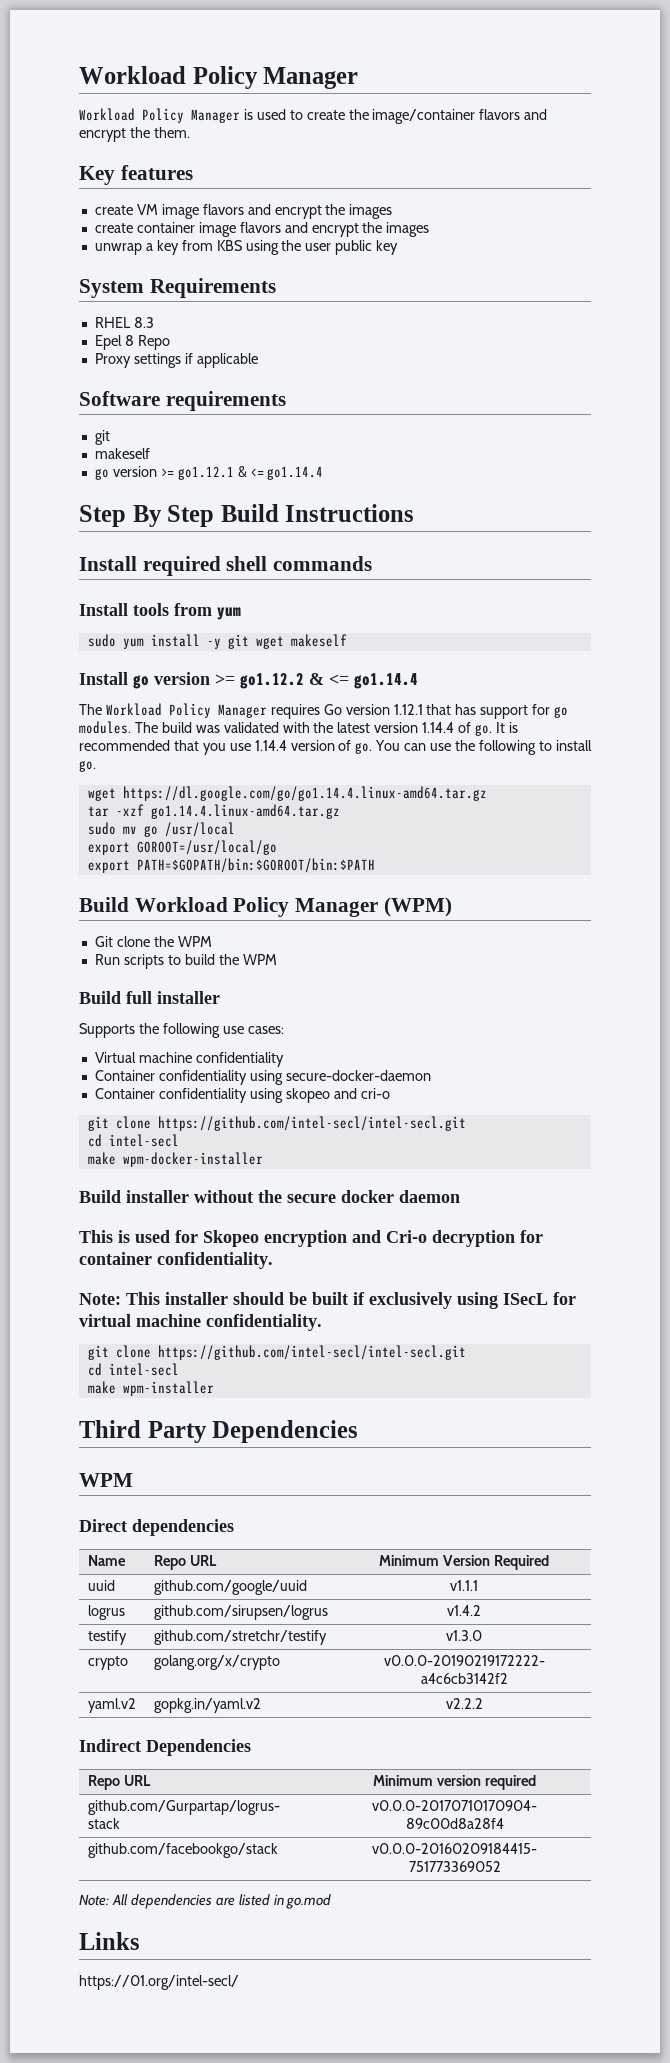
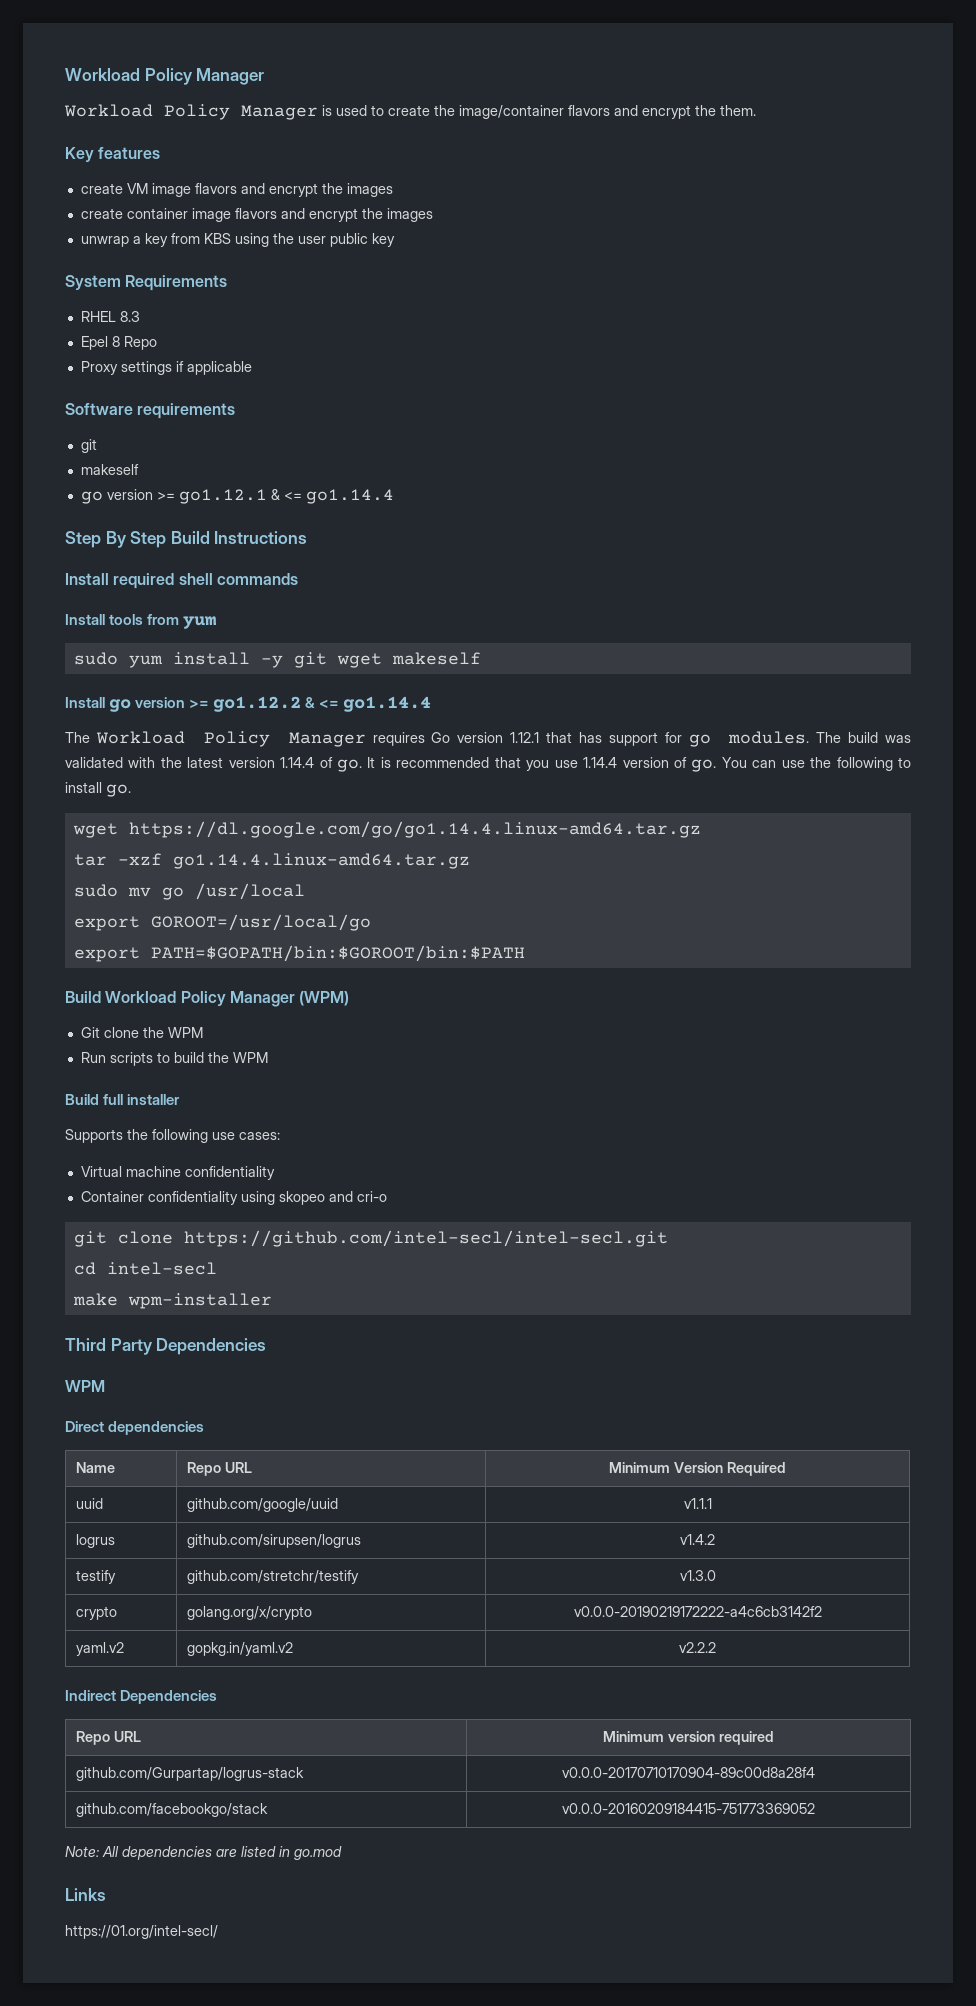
- Container confidentiality using secure-docker-daemon
- make wpm-docker-installer
- Build installer without the secure docker daemon
- This is used for Skopeo encryption and Cri-o decryption for container confidentiality.
- Note: This installer should be built if exclusively using ISecL for virtual machine confidentiality.
- git clone https://github.com/intel-secl/intel-secl.git
- cd intel-secl

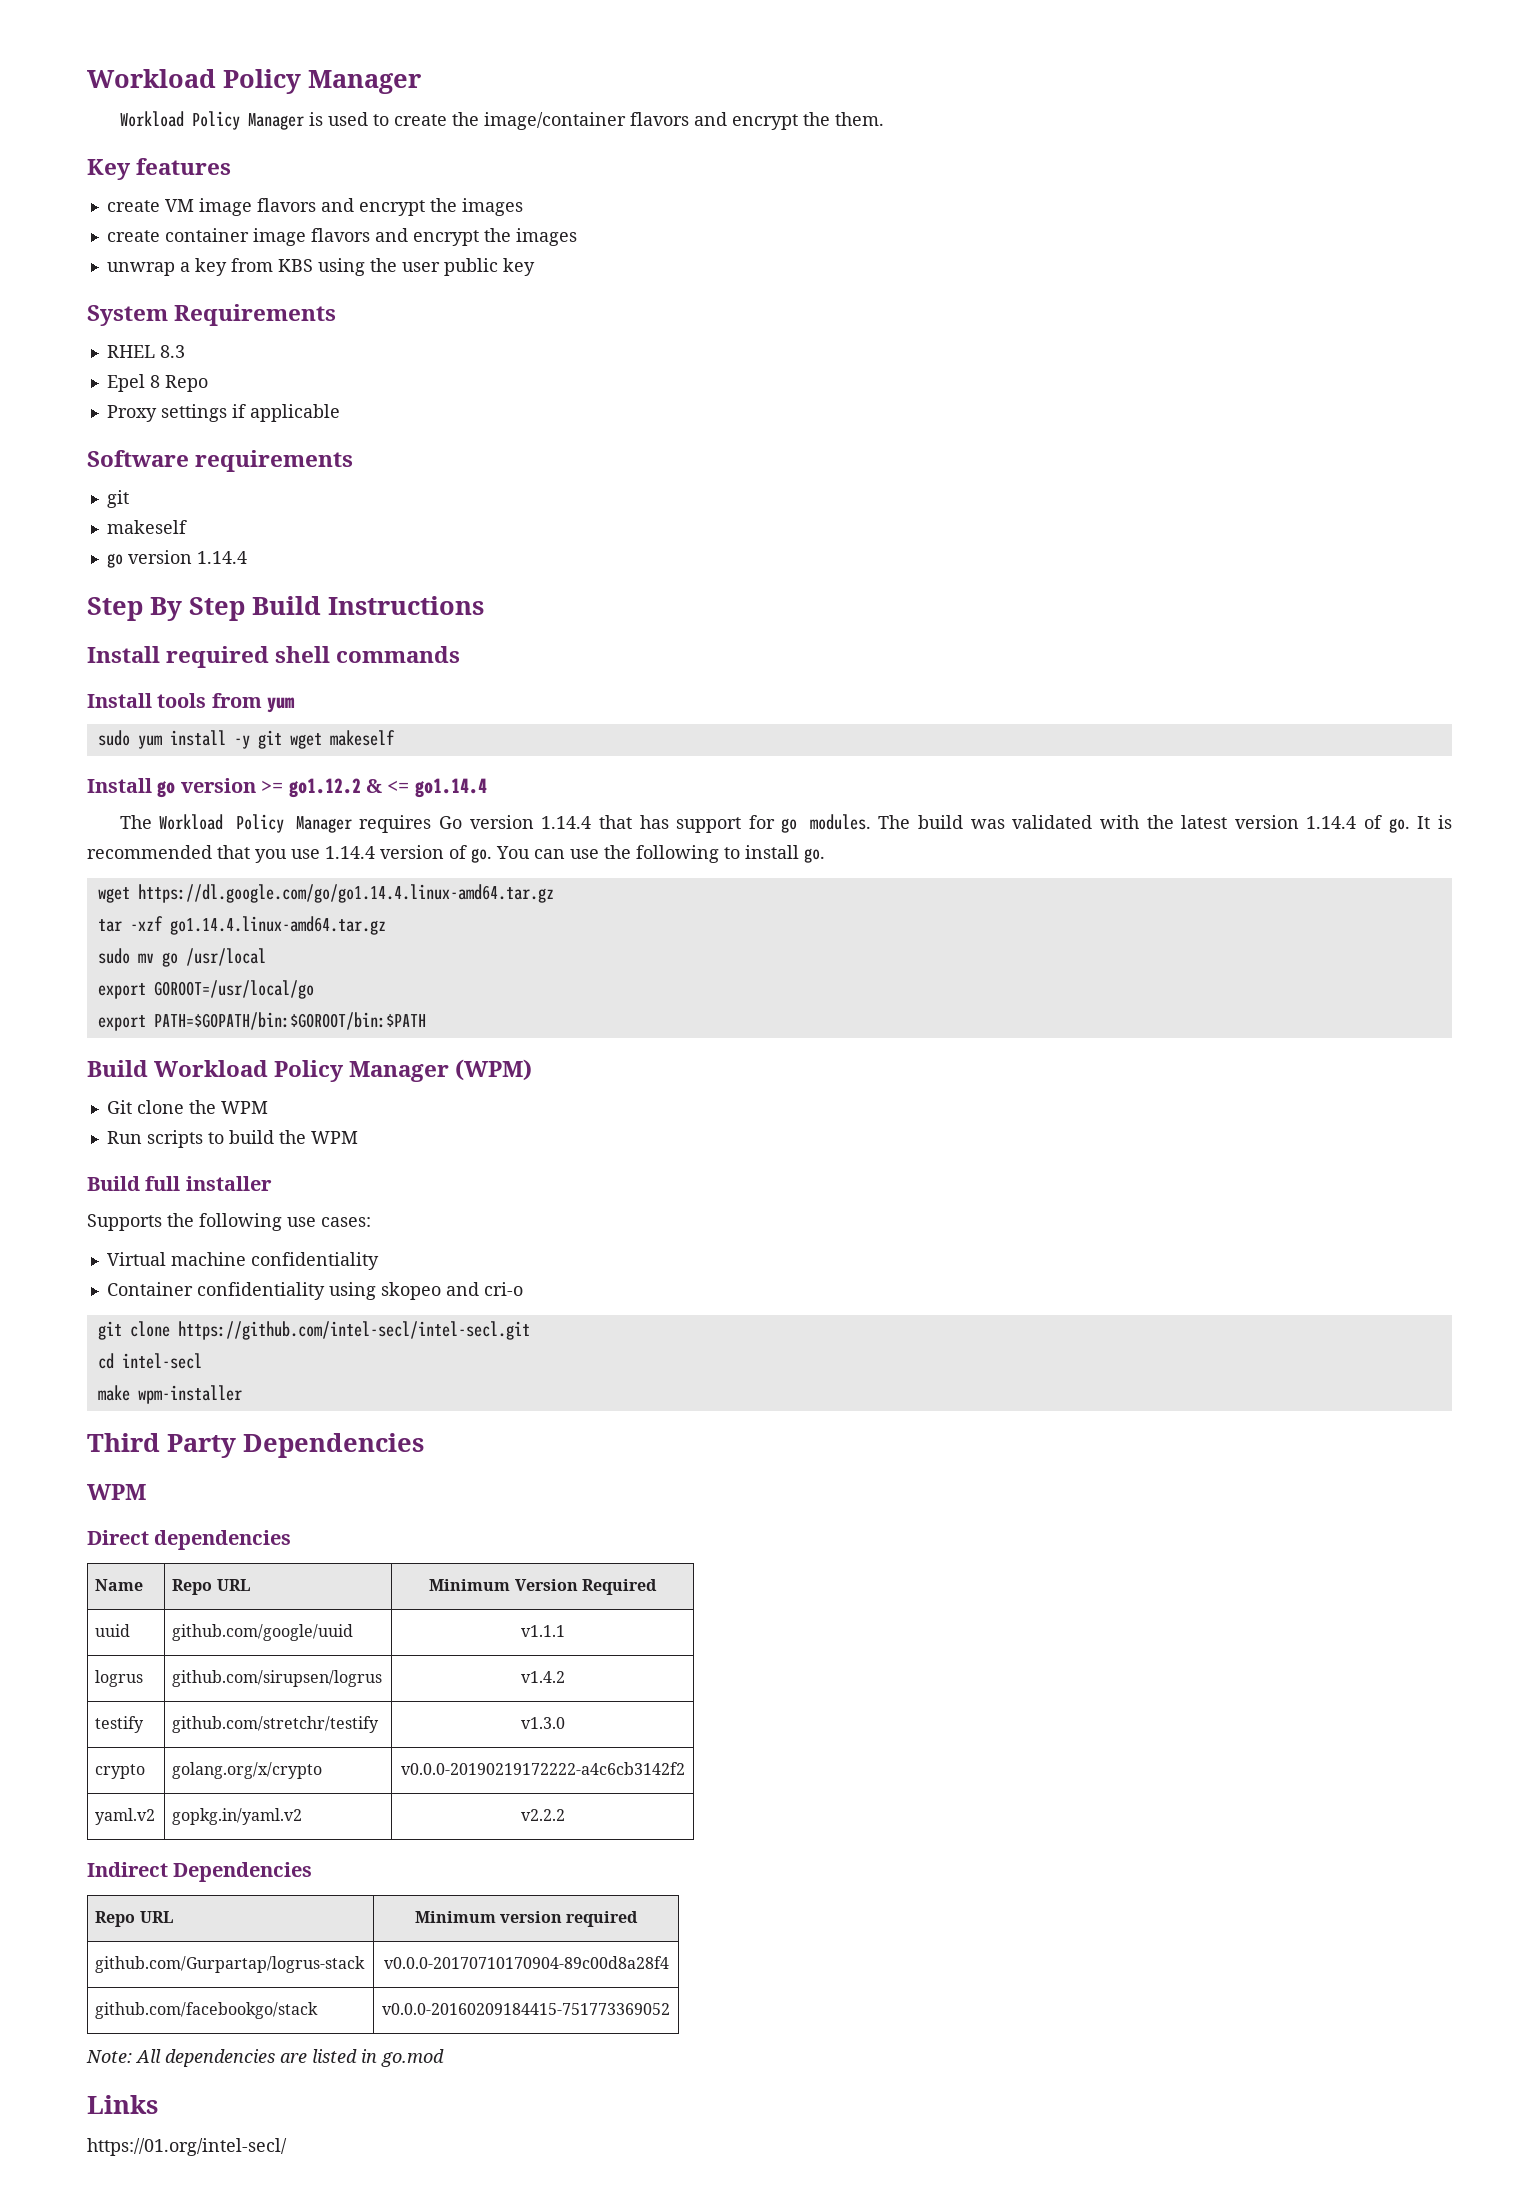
- go version >= go1.12.1 & <= go1.14.4
+ go version 1.14.4
- The Workload Policy Manager requires Go version 1.12.1 that has support for go modules.
+ The Workload Policy Manager requires Go version 1.14.4 that has support for go modules.

